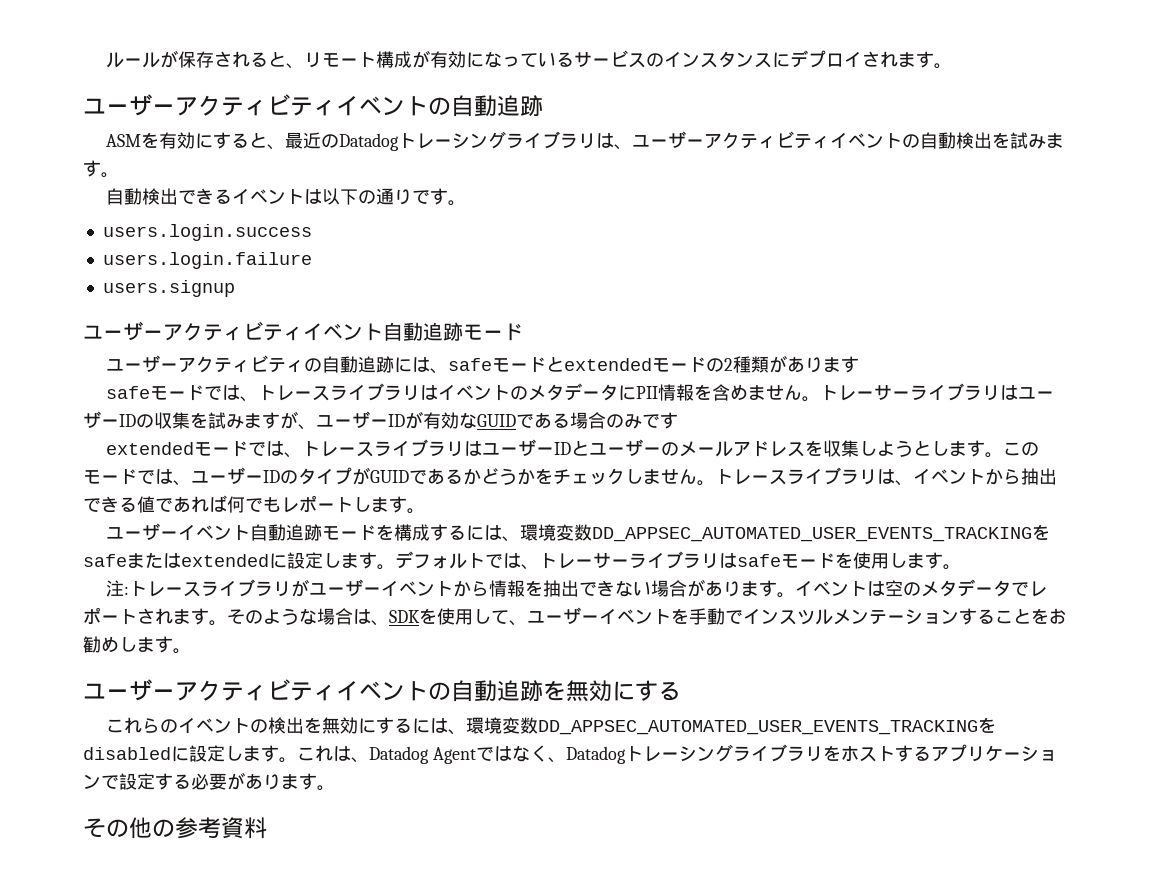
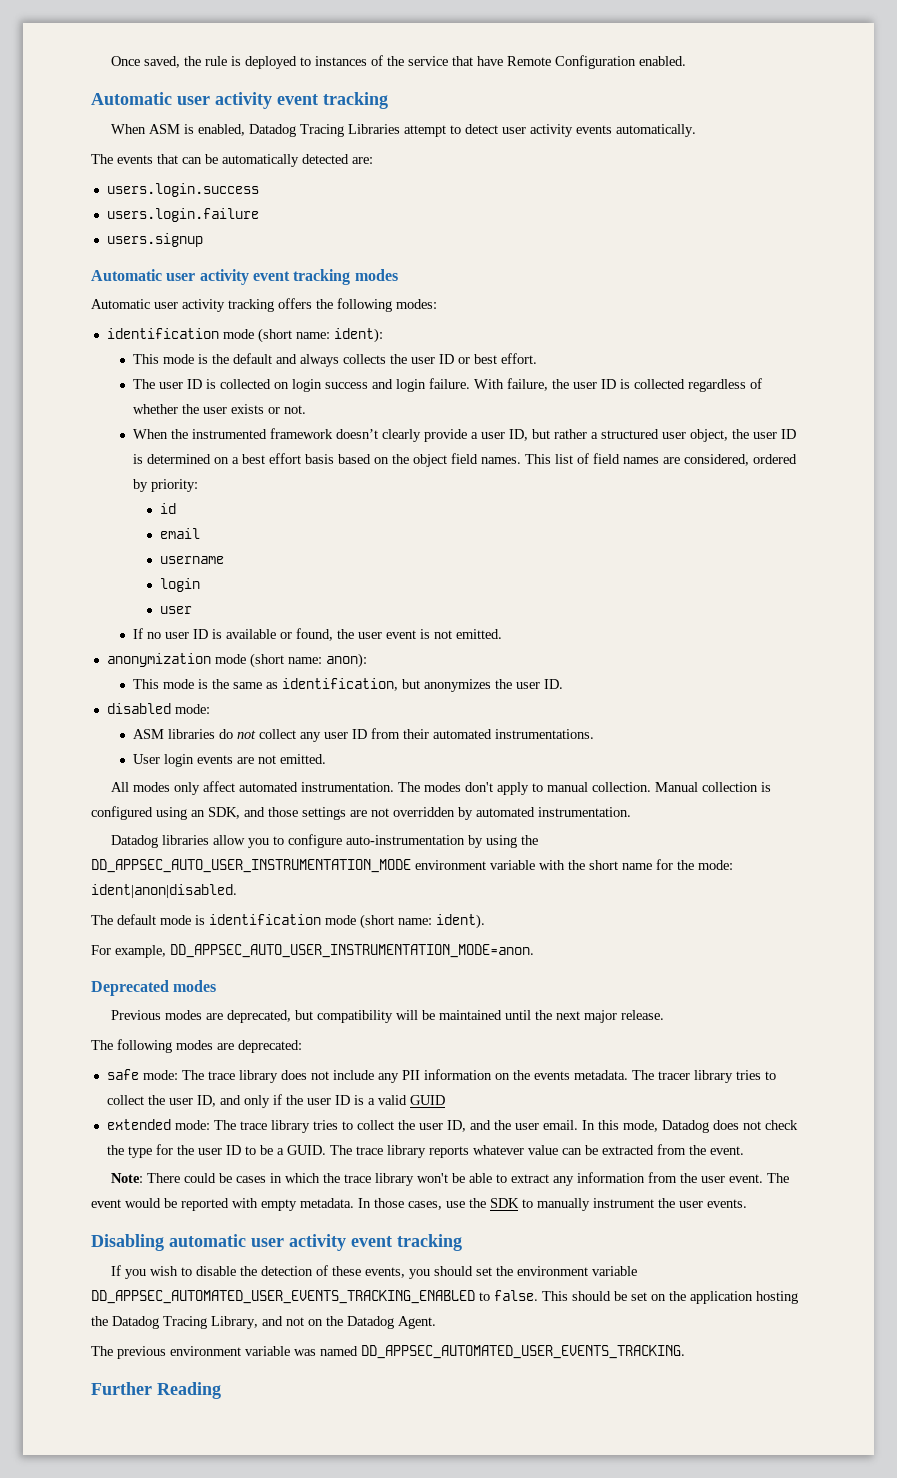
- ルールが保存されると、リモート構成が有効になっているサービスのインスタンスにデプロイされます。
- ユーザーアクティビティイベントの自動追跡
- ASMを有効にすると、最近のDatadogトレーシングライブラリは、ユーザーアクティビティイベントの自動検出を試みます。
- 自動検出できるイベントは以下の通りです。
+ Once saved, the rule is deployed to instances of the service that have Remote Configuration enabled.
+ Automatic user activity event tracking
+ When ASM is enabled, Datadog Tracing Libraries attempt to detect user activity events automatically.
+ The events that can be automatically detected are:
  users.login.success
  users.login.failure
  users.signup
- ユーザーアクティビティイベント自動追跡モード
- ユーザーアクティビティの自動追跡には、safeモードとextendedモードの2種類があります
- safeモードでは、トレースライブラリはイベントのメタデータにPII情報を含めません。トレーサーライブラリはユーザーIDの収集を試みますが、ユーザーIDが有効なGUIDである場合のみです
- extendedモードでは、トレースライブラリはユーザーIDとユーザーのメールアドレスを収集しようとします。このモードでは、ユーザーIDのタイプがGUIDであるかどうかをチェックしません。トレースライブラリは、イベントから抽出できる値であれば何でもレポートします。
- ユーザーイベント自動追跡モードを構成するには、環境変数DD_APPSEC_AUTOMATED_USER_EVENTS_TRACKINGをsafeまたはextendedに設定します。デフォルトでは、トレーサーライブラリはsafeモードを使用します。
- 注:トレースライブラリがユーザーイベントから情報を抽出できない場合があります。イベントは空のメタデータでレポートされます。そのような場合は、SDKを使用して、ユーザーイベントを手動でインスツルメンテーションすることをお勧めします。
- ユーザーアクティビティイベントの自動追跡を無効にする
- これらのイベントの検出を無効にするには、環境変数DD_APPSEC_AUTOMATED_USER_EVENTS_TRACKINGをdisabledに設定します。これは、Datadog Agentではなく、Datadogトレーシングライブラリをホストするアプリケーションで設定する必要があります。
- その他の参考資料
+ Automatic user activity event tracking modes
+ Automatic user activity tracking offers the following modes:
+ identification mode (short name: ident):
+ This mode is the default and always collects the user ID or best effort.
+ The user ID is collected on login success and login failure. With failure, the user ID is collected regardless of whether the user exists or not.
+ When the instrumented framework doesn’t clearly provide a user ID, but rather a structured user object, the user ID is determined on a best effort basis based on the object field names. This list of field names are considered, ordered by priority:
+ id
+ email
+ username
+ login
+ user
+ If no user ID is available or found, the user event is not emitted.
+ anonymization mode (short name: anon):
+ This mode is the same as identification, but anonymizes the user ID.
+ disabled mode:
+ ASM libraries do not collect any user ID from their automated instrumentations.
+ User login events are not emitted.
+ All modes only affect automated instrumentation. The modes don't apply to manual collection. Manual collection is configured using an SDK, and those settings are not overridden by automated instrumentation.
+ Datadog libraries allow you to configure auto-instrumentation by using the DD_APPSEC_AUTO_USER_INSTRUMENTATION_MODE environment variable with the short name for the mode: ident|anon|disabled.
+ The default mode is identification mode (short name: ident).
+ For example, DD_APPSEC_AUTO_USER_INSTRUMENTATION_MODE=anon.
+ Deprecated modes
+ Previous modes are deprecated, but compatibility will be maintained until the next major release.
+ The following modes are deprecated:
+ safe mode: The trace library does not include any PII information on the events metadata. The tracer library tries to collect the user ID, and only if the user ID is a valid GUID
+ extended mode: The trace library tries to collect the user ID, and the user email. In this mode, Datadog does not check the type for the user ID to be a GUID. The trace library reports whatever value can be extracted from the event.
+ Note: There could be cases in which the trace library won't be able to extract any information from the user event. The event would be reported with empty metadata. In those cases, use the SDK to manually instrument the user events.
+ Disabling automatic user activity event tracking
+ If you wish to disable the detection of these events, you should set the environment variable DD_APPSEC_AUTOMATED_USER_EVENTS_TRACKING_ENABLED to false. This should be set on the application hosting the Datadog Tracing Library, and not on the Datadog Agent.
+ The previous environment variable was named DD_APPSEC_AUTOMATED_USER_EVENTS_TRACKING.
+ Further Reading

